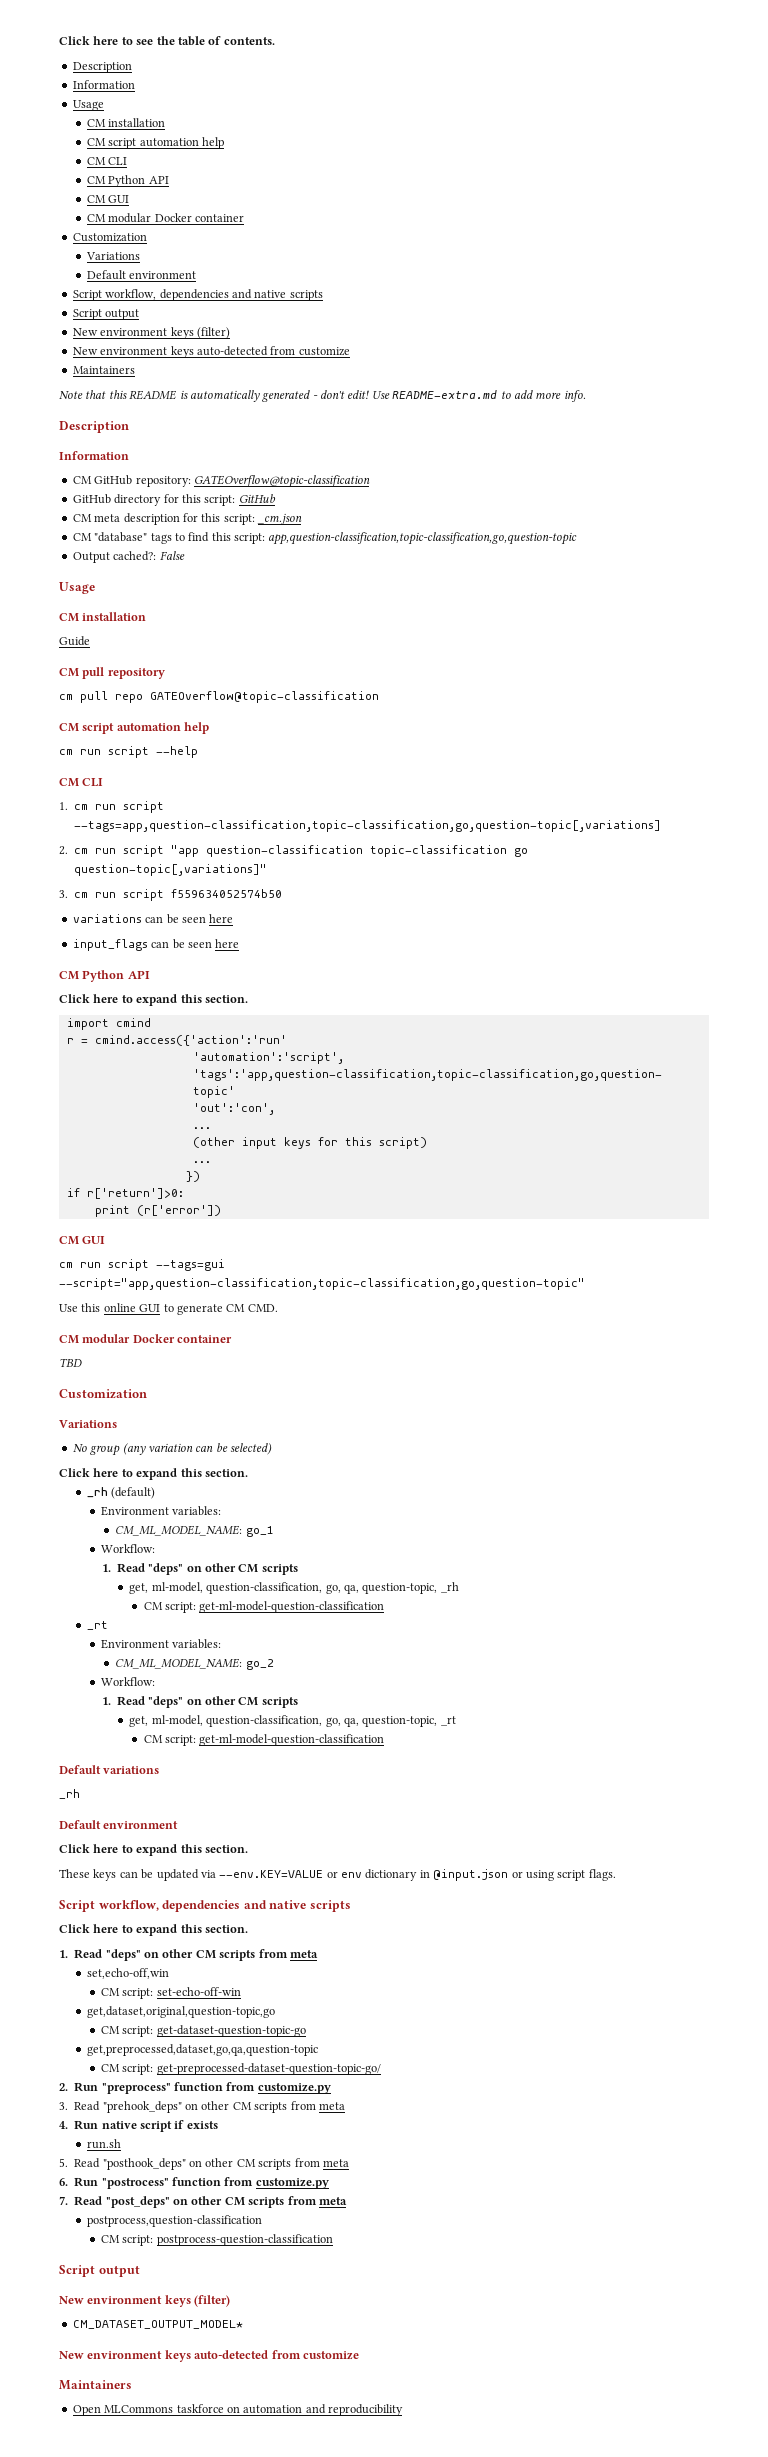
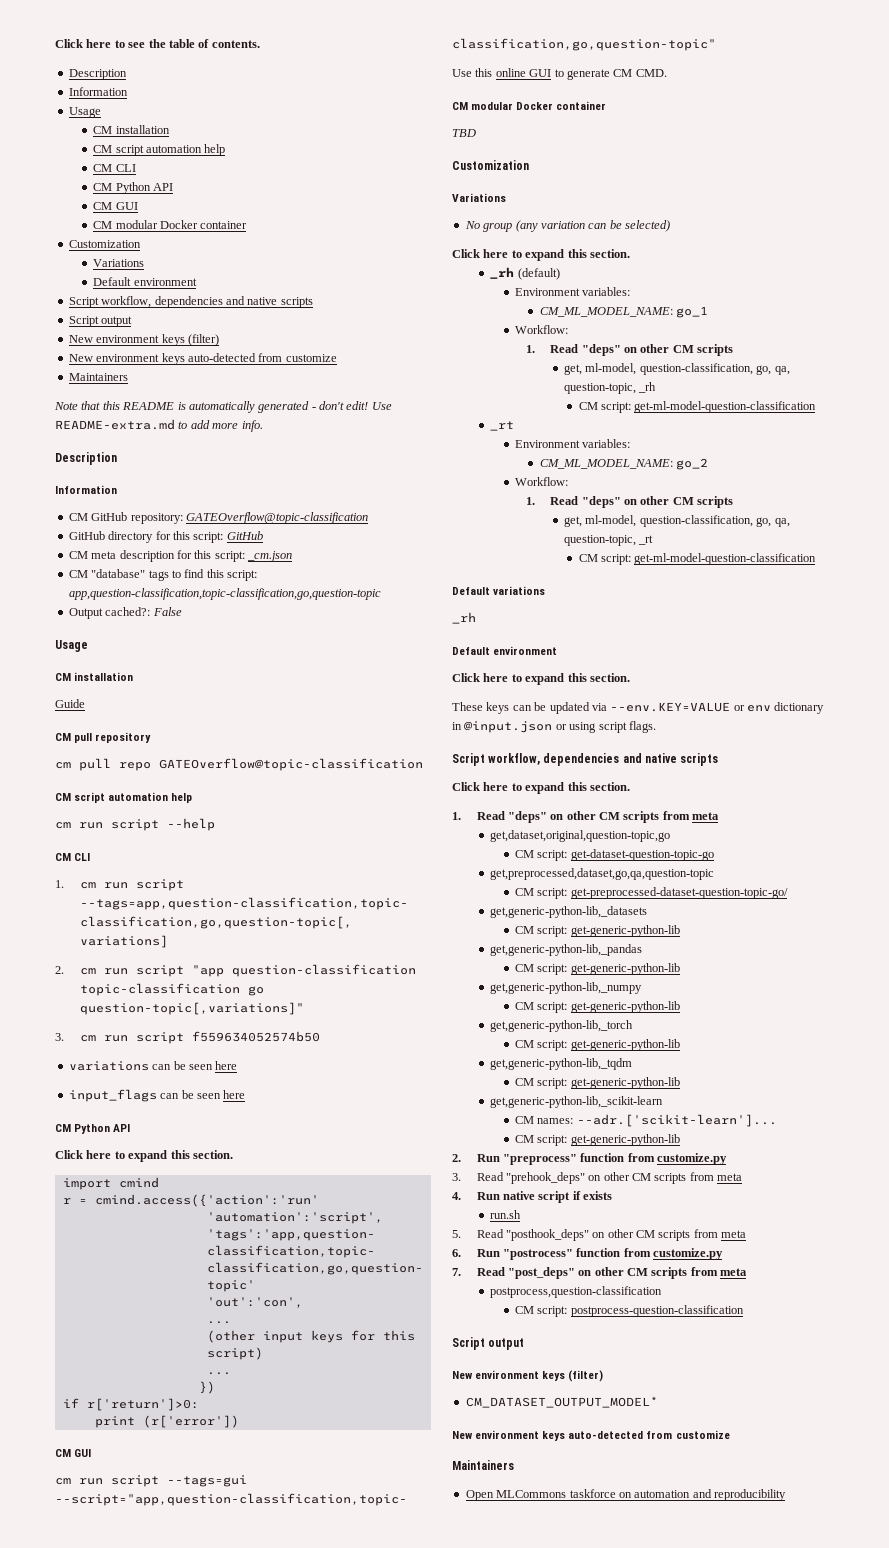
- set,echo-off,win
- CM script: set-echo-off-win
+ get,generic-python-lib,_datasets
+ CM script: get-generic-python-lib
+ get,generic-python-lib,_pandas
+ CM script: get-generic-python-lib
+ get,generic-python-lib,_numpy
+ CM script: get-generic-python-lib
+ get,generic-python-lib,_torch
+ CM script: get-generic-python-lib
+ get,generic-python-lib,_tqdm
+ CM script: get-generic-python-lib
+ get,generic-python-lib,_scikit-learn
+ CM names: --adr.['scikit-learn']...
+ CM script: get-generic-python-lib

